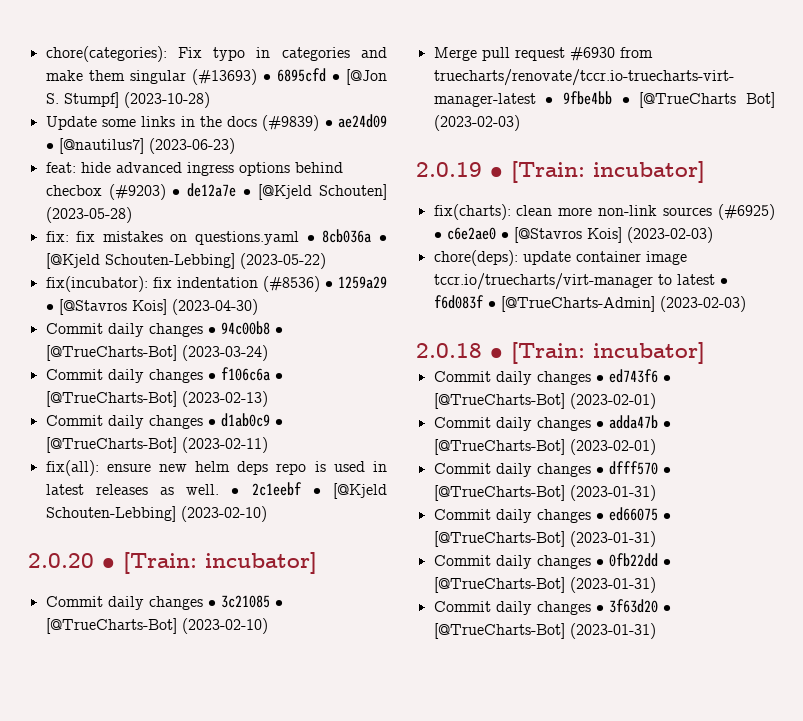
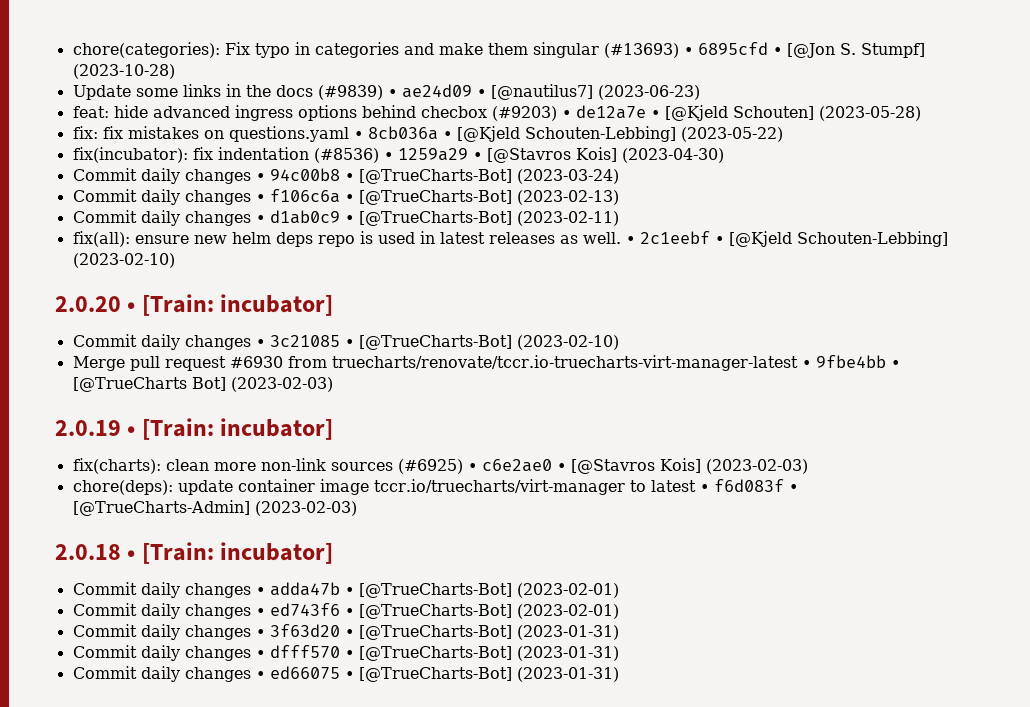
+ Commit daily changes • adda47b • [@TrueCharts-Bot] (2023-02-01)
- Commit daily changes • adda47b • [@TrueCharts-Bot] (2023-02-01)
+ Commit daily changes • 3f63d20 • [@TrueCharts-Bot] (2023-01-31)
- Commit daily changes • 0fb22dd • [@TrueCharts-Bot] (2023-01-31)
- Commit daily changes • 3f63d20 • [@TrueCharts-Bot] (2023-01-31)

